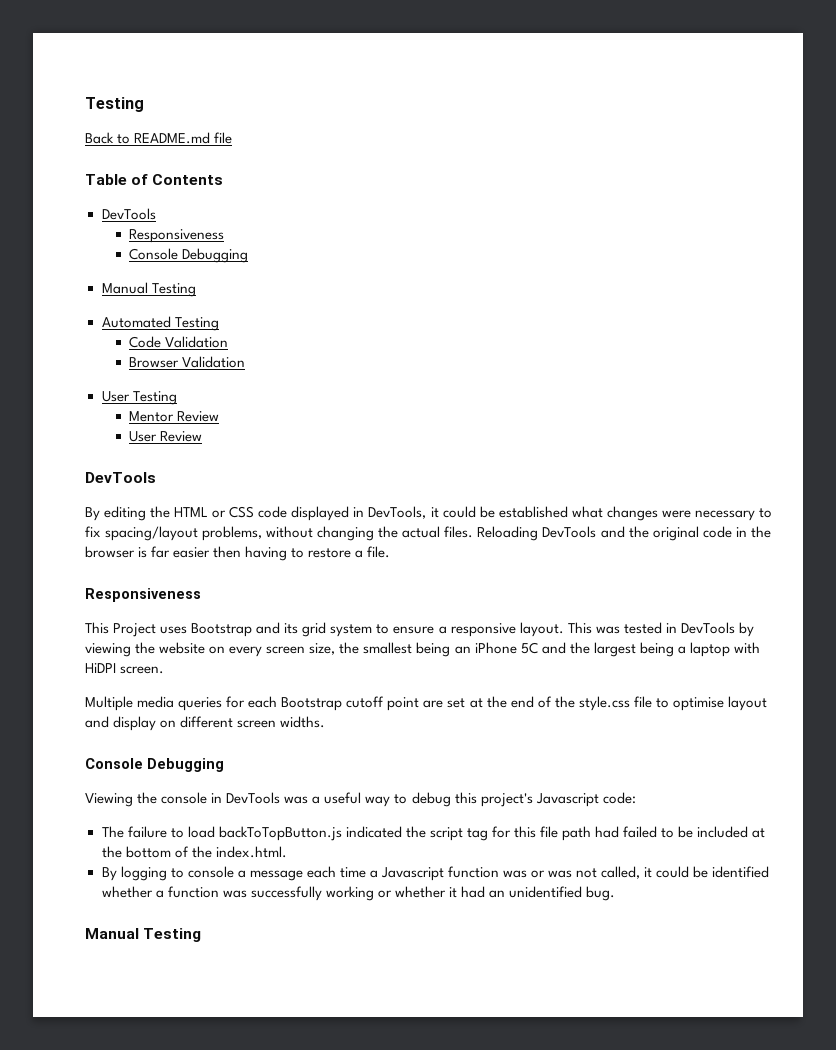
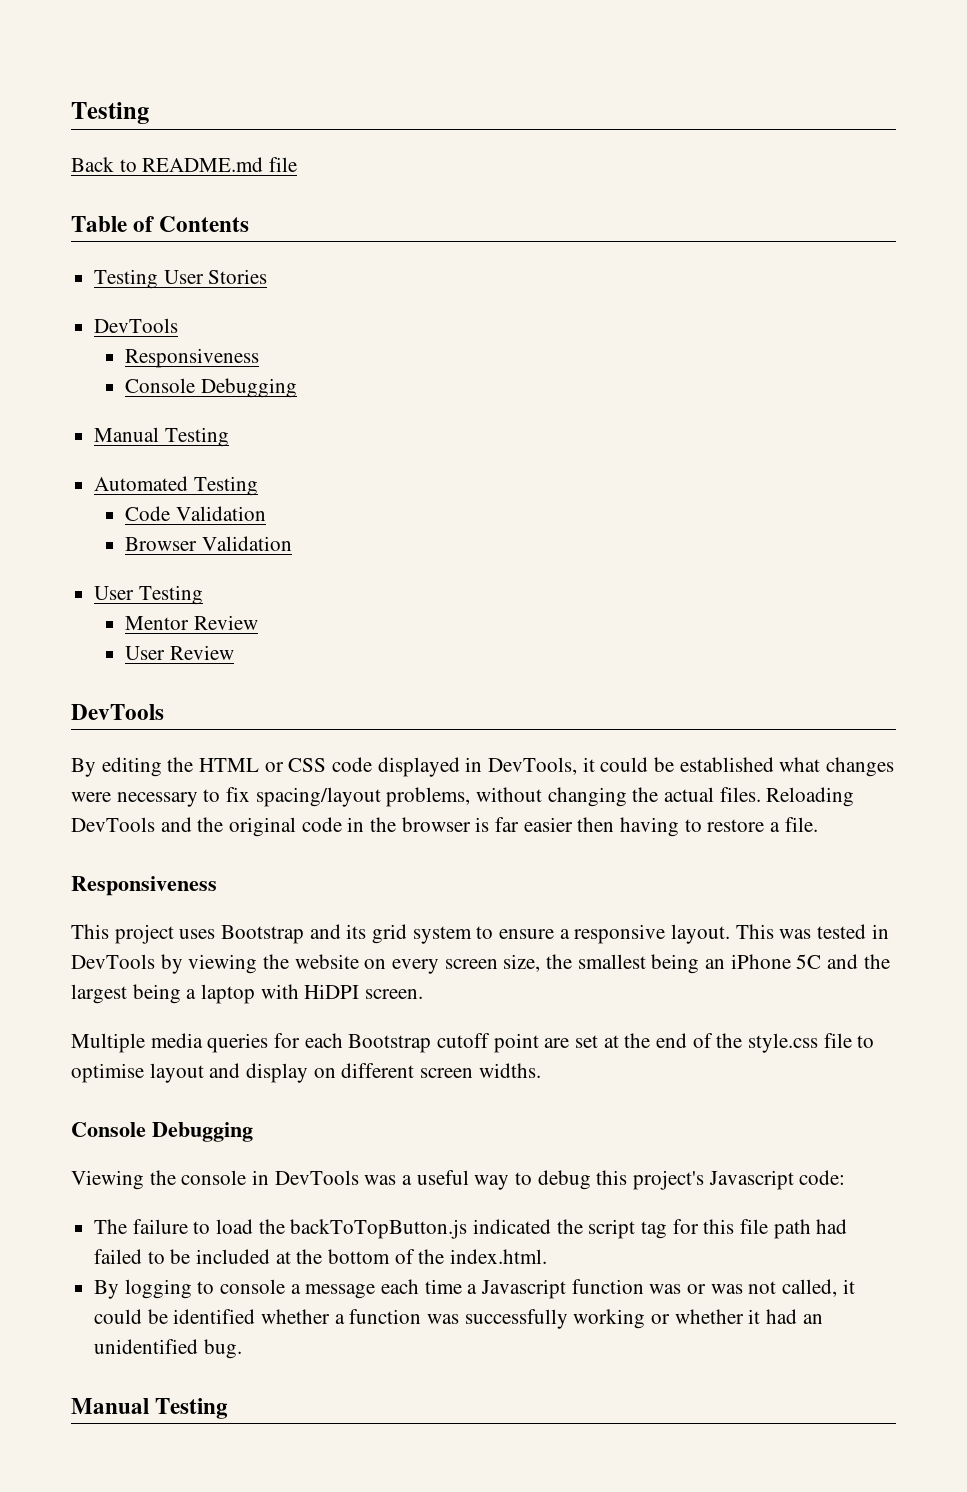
+ Testing User Stories
- This Project uses Bootstrap and its grid system to ensure a responsive layout.
+ This project uses Bootstrap and its grid system to ensure a responsive layout.
- The failure to load backToTopButton.js indicated the script tag for this file path had failed to be included at the bottom of the index.html.
+ The failure to load the backToTopButton.js indicated the script tag for this file path had failed to be included at the bottom of the index.html.

